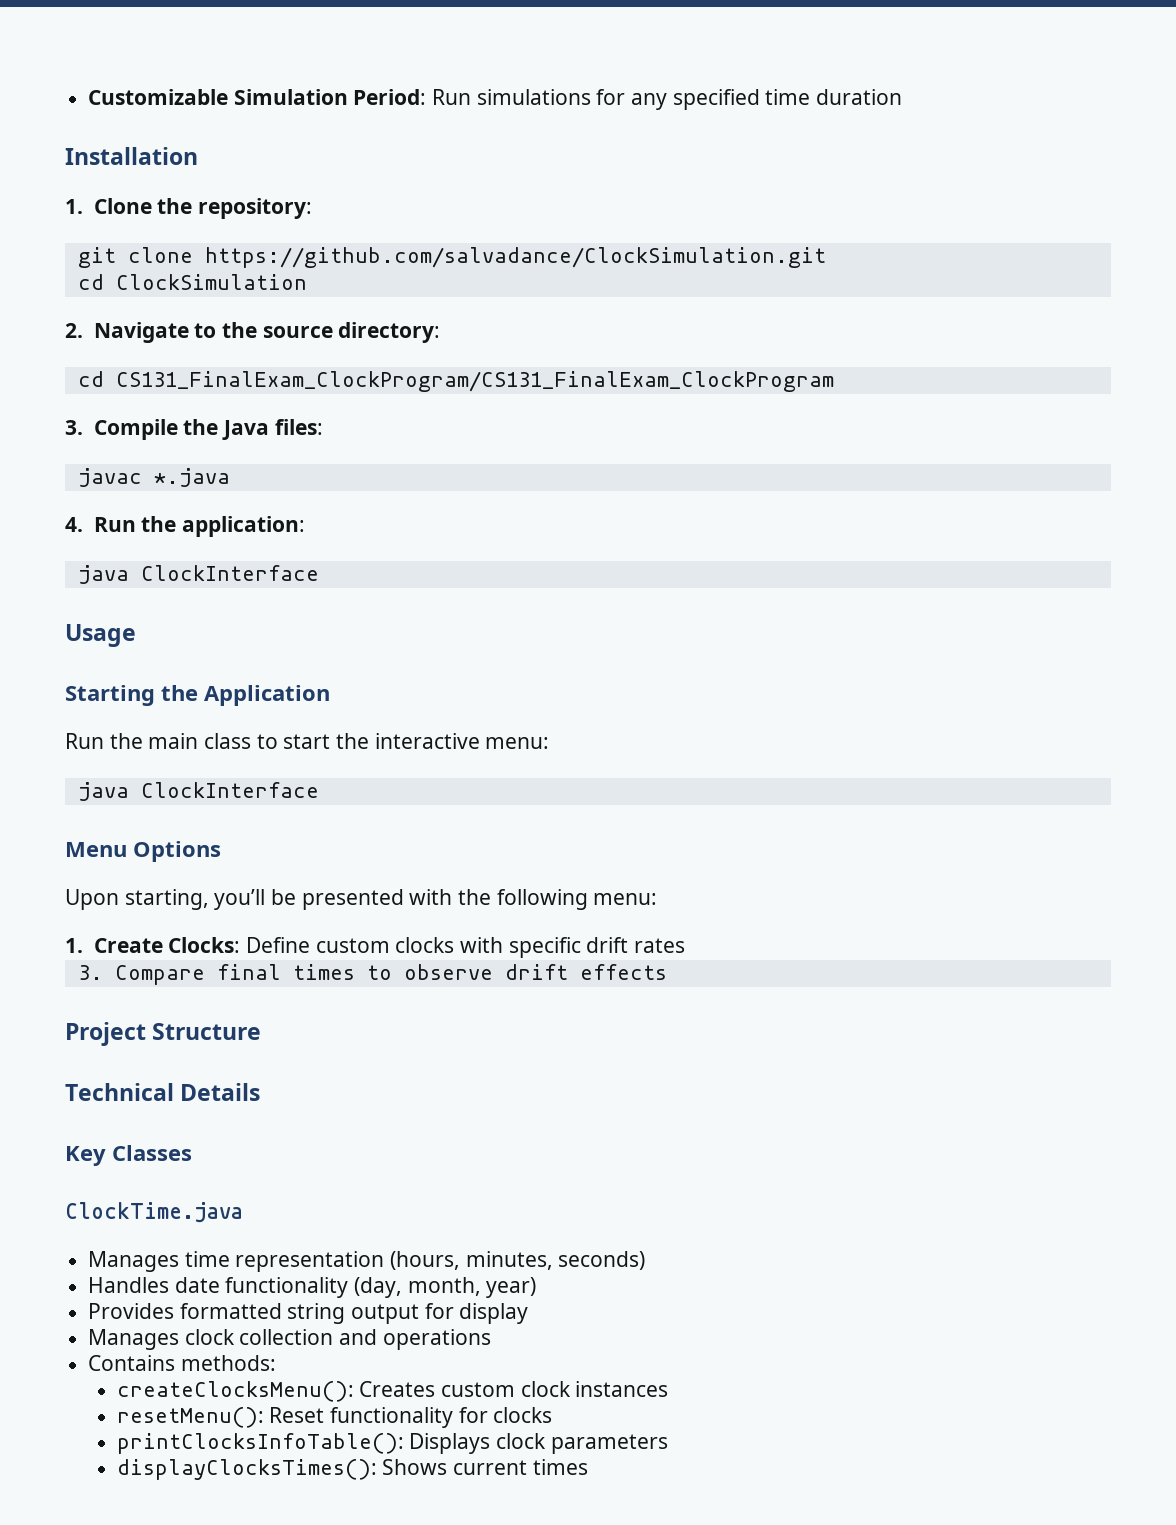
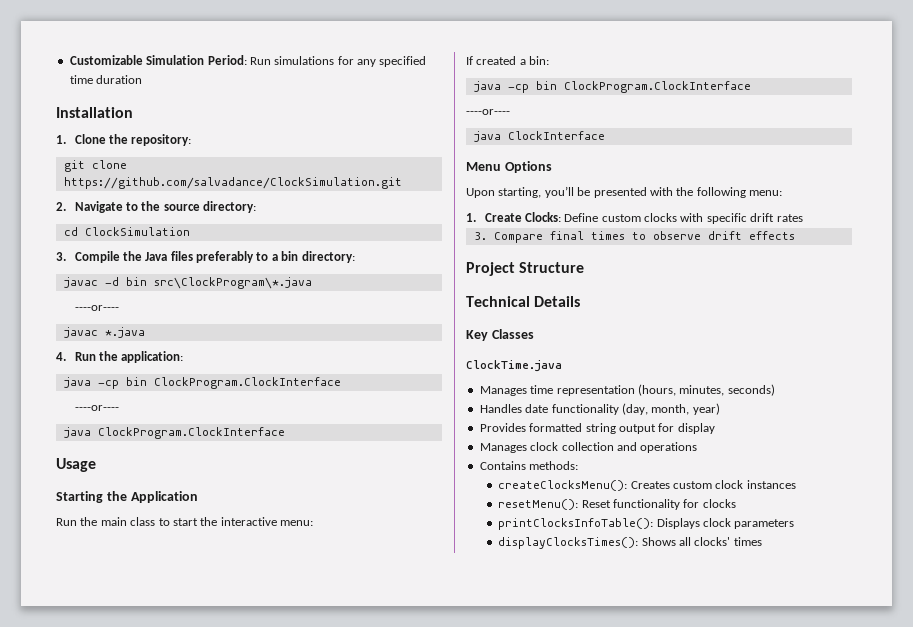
- cd ClockSimulation
- cd CS131_FinalExam_ClockProgram/CS131_FinalExam_ClockProgram
+ cd ClockSimulation
- 3. Compile the Java files:
+ 3. Compile the Java files preferably to a bin directory:
+ javac -d bin src\ClockProgram\*.java
+ ----or----
  4. Run the application:
- java ClockInterface
+ java -cp bin ClockProgram.ClockInterface
+ ----or----
+ java ClockProgram.ClockInterface
+ If created a bin:
+ java -cp bin ClockProgram.ClockInterface
+ ----or----
- displayClocksTimes(): Shows current times
+ displayClocksTimes(): Shows all clocks' times

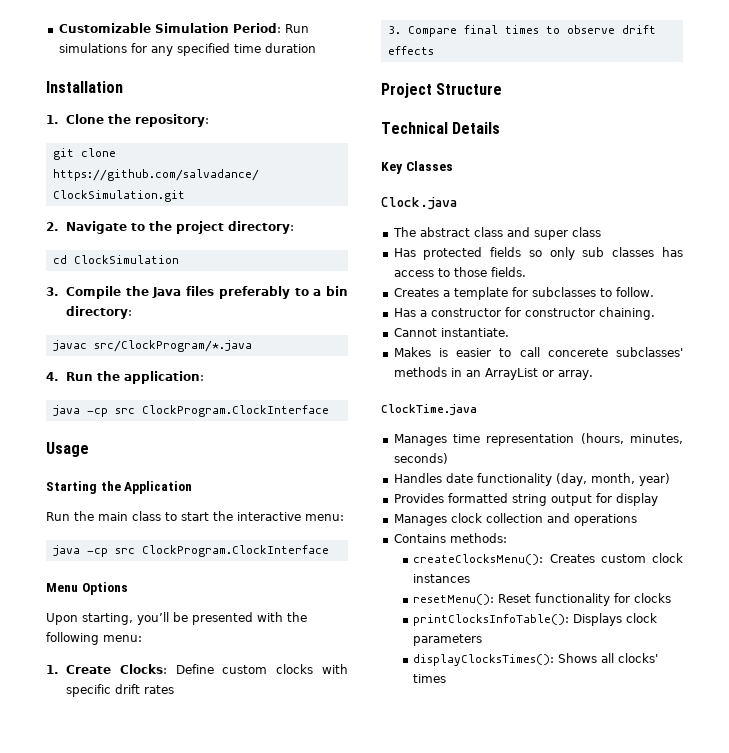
- 2. Navigate to the source directory:
+ 2. Navigate to the project directory:
- javac -d bin src\ClockProgram\*.java
- ----or----
- javac *.java
+ javac src/ClockProgram/*.java
  4. Run the application:
- java -cp bin ClockProgram.ClockInterface
- ----or----
- java ClockProgram.ClockInterface
+ java -cp src ClockProgram.ClockInterface
  Run the main class to start the interactive menu:
- If created a bin:
- java -cp bin ClockProgram.ClockInterface
- ----or----
- java ClockInterface
+ java -cp src ClockProgram.ClockInterface
+ Clock.java
+ The abstract class and super class
+ Has protected fields so only sub classes has access to those fields.
+ Creates a template for subclasses to follow.
+ Has a constructor for constructor chaining.
+ Cannot instantiate.
+ Makes is easier to call concerete subclasses' methods in an ArrayList or array.

